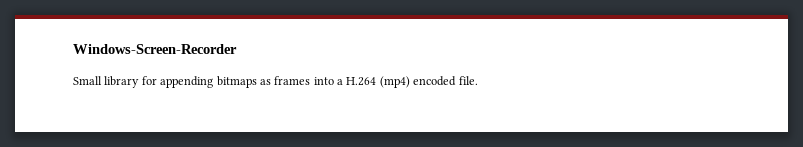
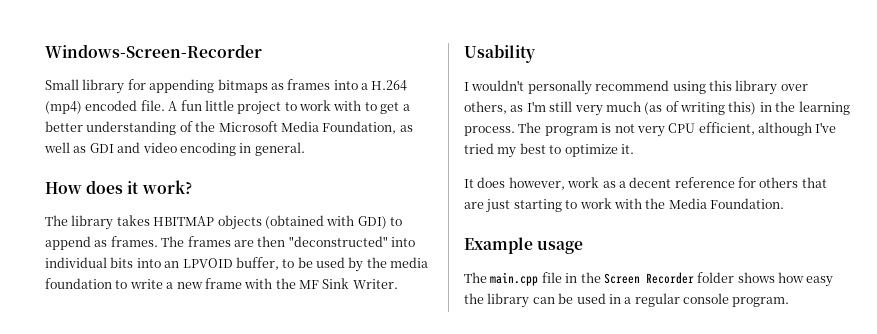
+ A fun little project to work with to get a better understanding of the Microsoft Media Foundation, as well as GDI and video encoding in general.
+ How does it work?
+ The library takes HBITMAP objects (obtained with GDI) to append as frames. The frames are then "deconstructed" into individual bits into an LPVOID buffer, to be used by the media foundation to write a new frame with the MF Sink Writer.
+ Usability
+ I wouldn't personally recommend using this library over others, as I'm still very much (as of writing this) in the learning process. The program is not very CPU efficient, although I've tried my best to optimize it.
+ It does however, work as a decent reference for others that are just starting to work with the Media Foundation.
+ Example usage
+ The main.cpp file in the Screen Recorder folder shows how easy the library can be used in a regular console program.

